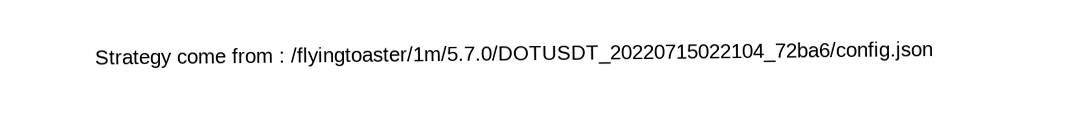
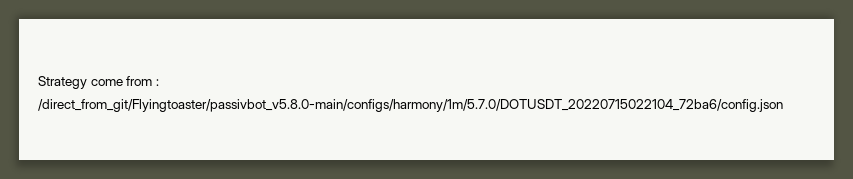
- Strategy come from : /flyingtoaster/1m/5.7.0/DOTUSDT_20220715022104_72ba6/config.json
+ Strategy come from : /direct_from_git/Flyingtoaster/passivbot_v5.8.0-main/configs/harmony/1m/5.7.0/DOTUSDT_20220715022104_72ba6/config.json

